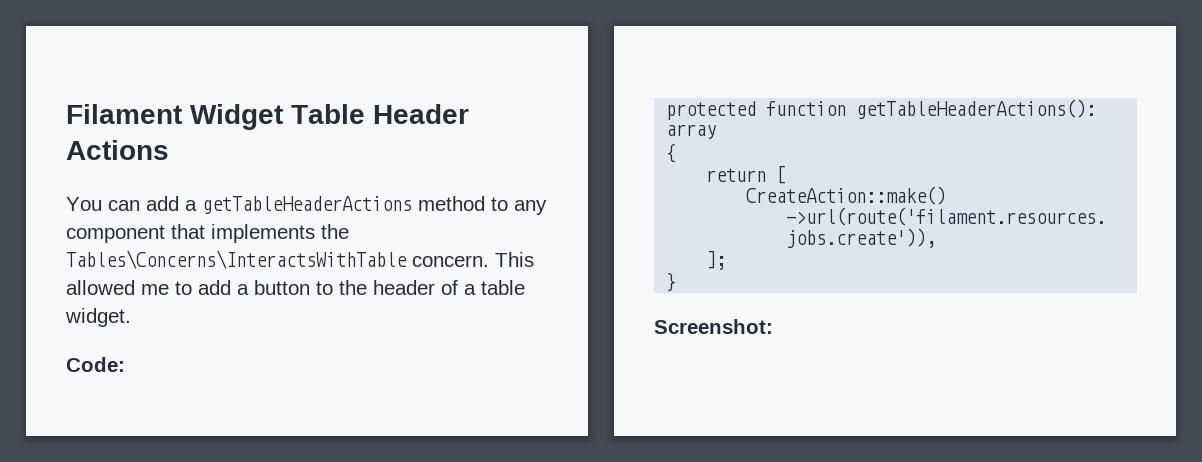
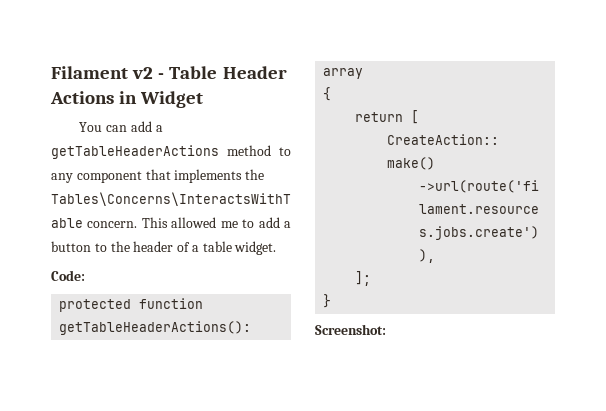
- Filament Widget Table Header Actions
+ Filament v2 - Table Header Actions in Widget

